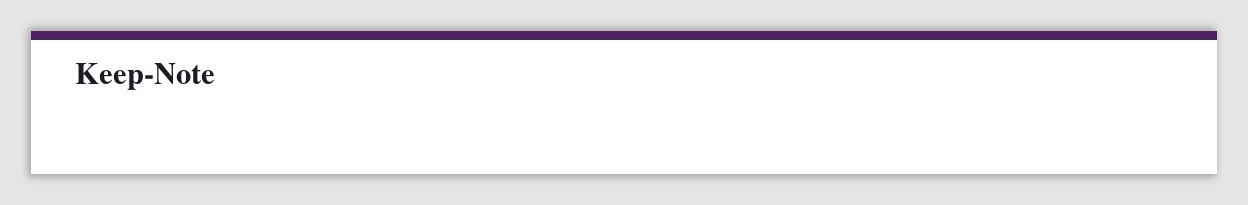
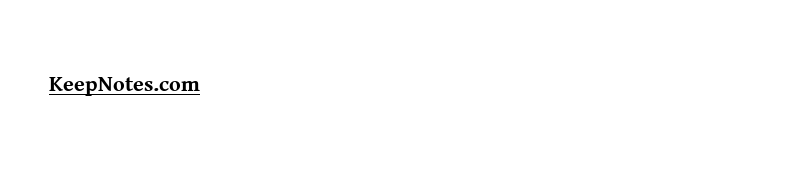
- Keep-Note
+ KeepNotes.com

